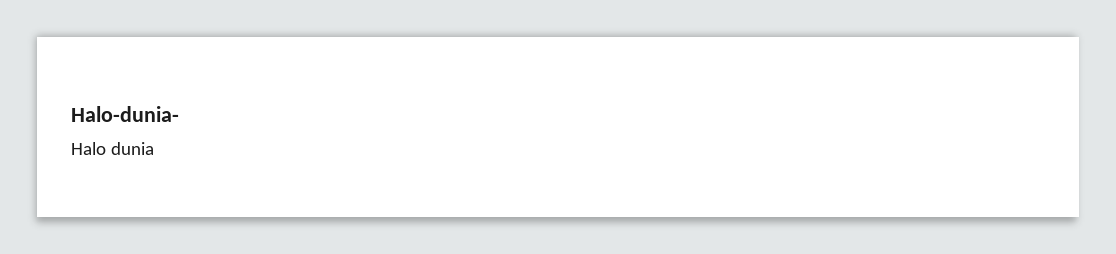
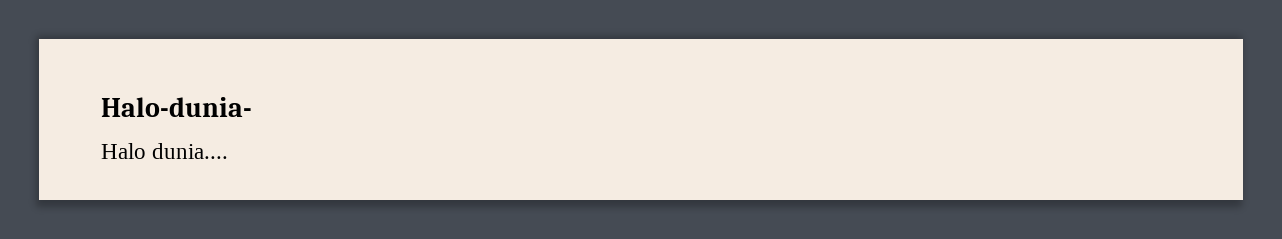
- Halo dunia
+ Halo dunia....

